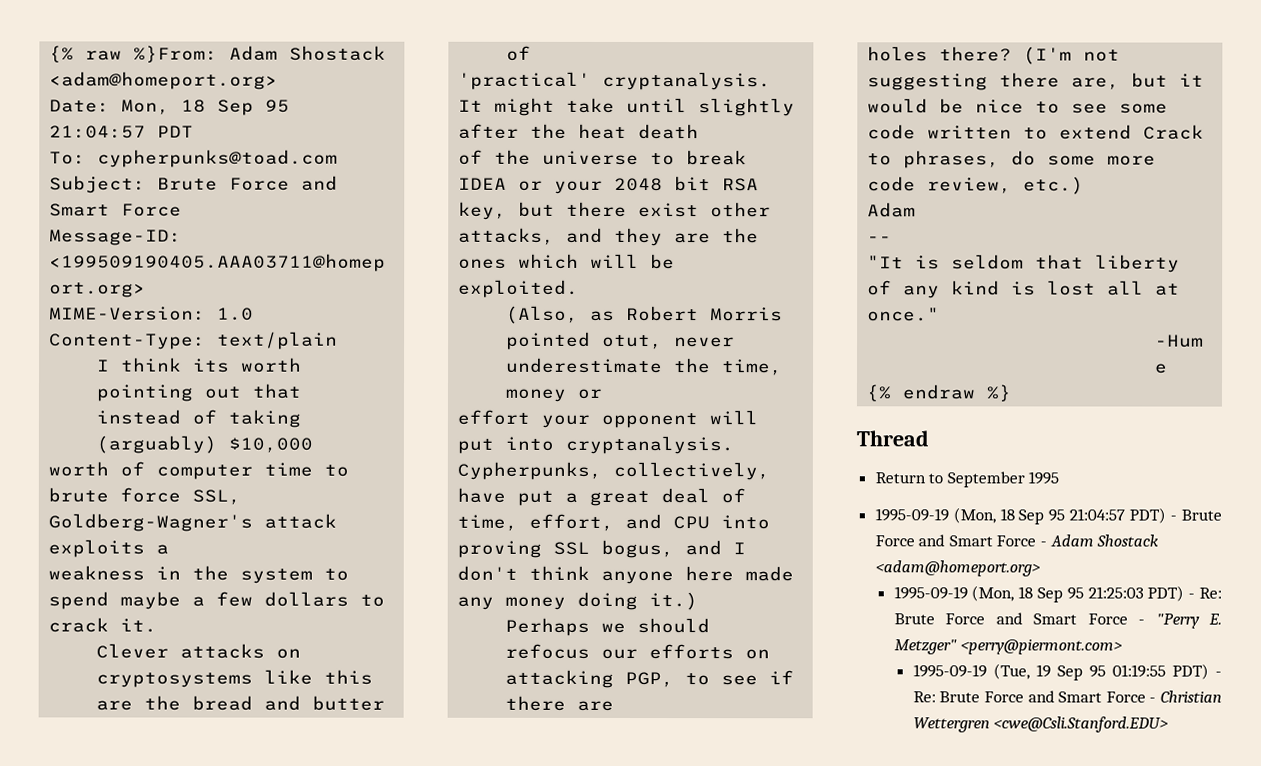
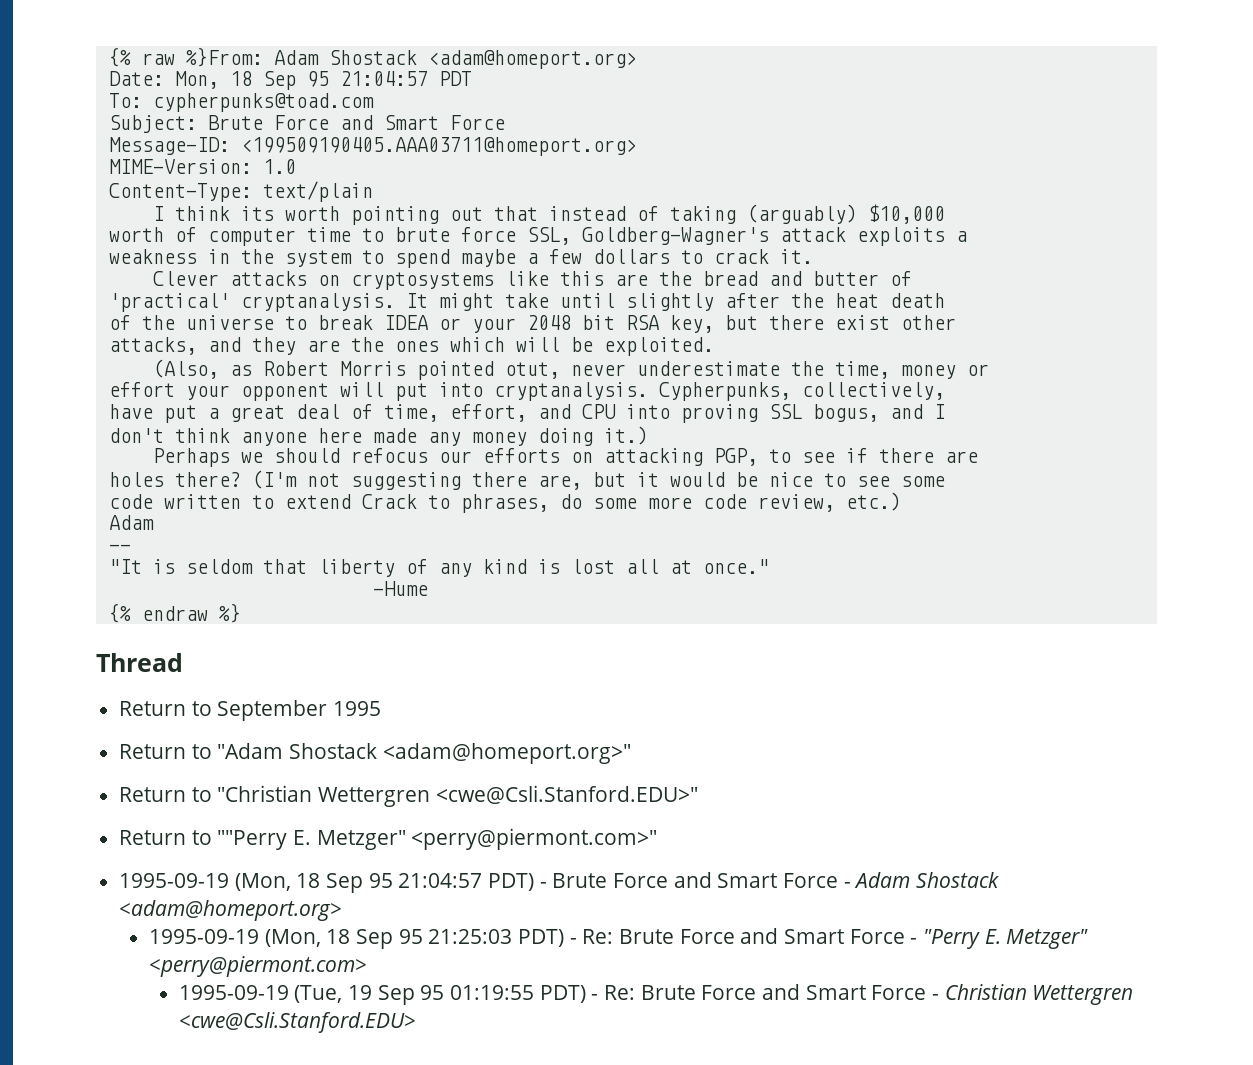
+ Return to "Adam Shostack <adam@homeport.org>"
+ Return to "Christian Wettergren <cwe@Csli.Stanford.EDU>"
+ Return to ""Perry E. Metzger" <perry@piermont.com>"

